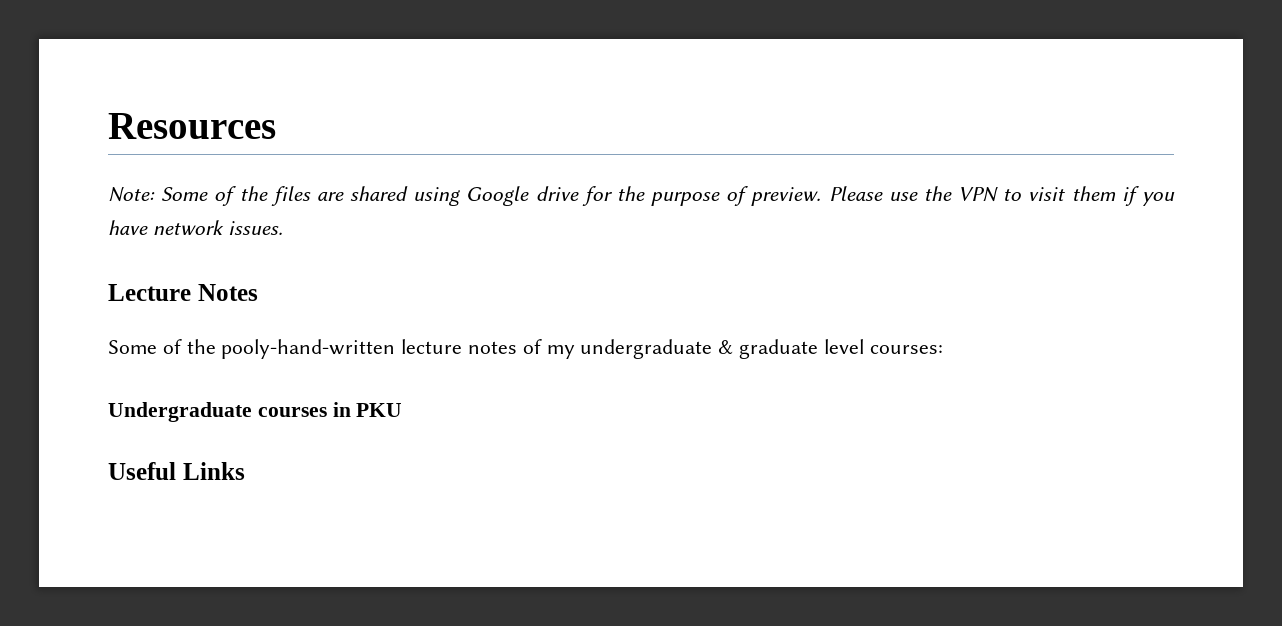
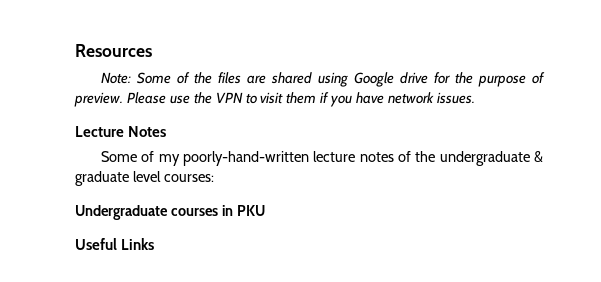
- Some of the pooly-hand-written lecture notes of my undergraduate & graduate level courses:
+ Some of my poorly-hand-written lecture notes of the undergraduate & graduate level courses:

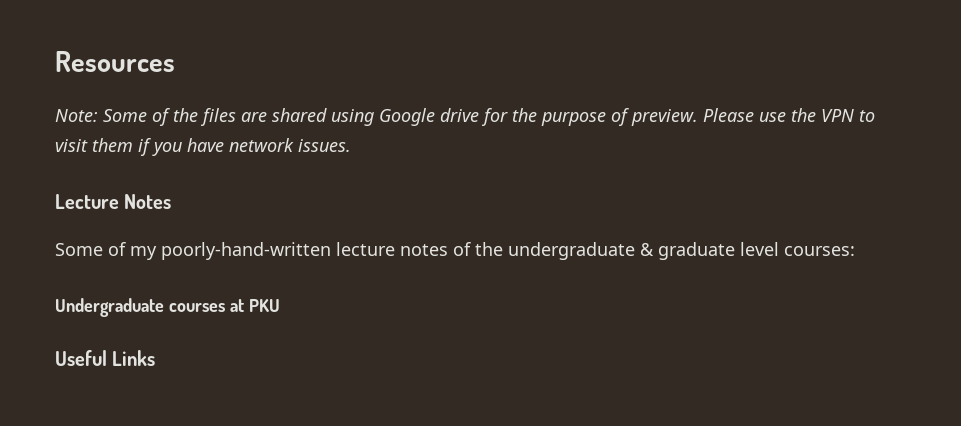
- Undergraduate courses in PKU
+ Undergraduate courses at PKU

